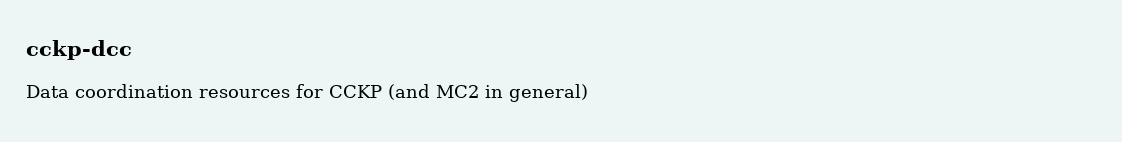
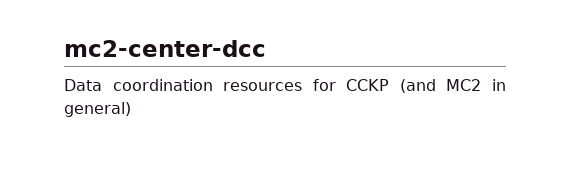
- cckp-dcc
+ mc2-center-dcc

